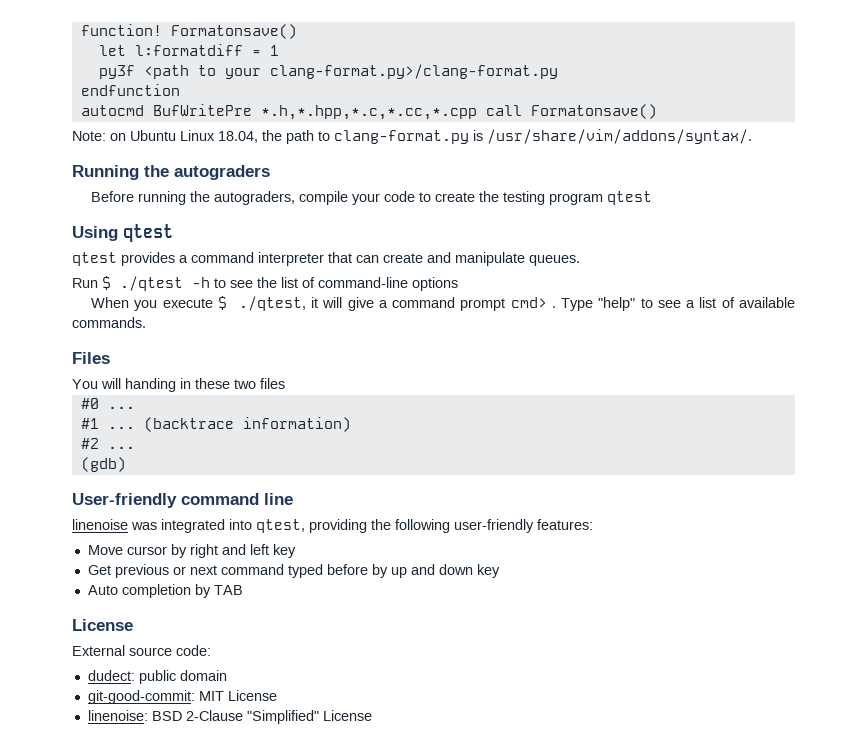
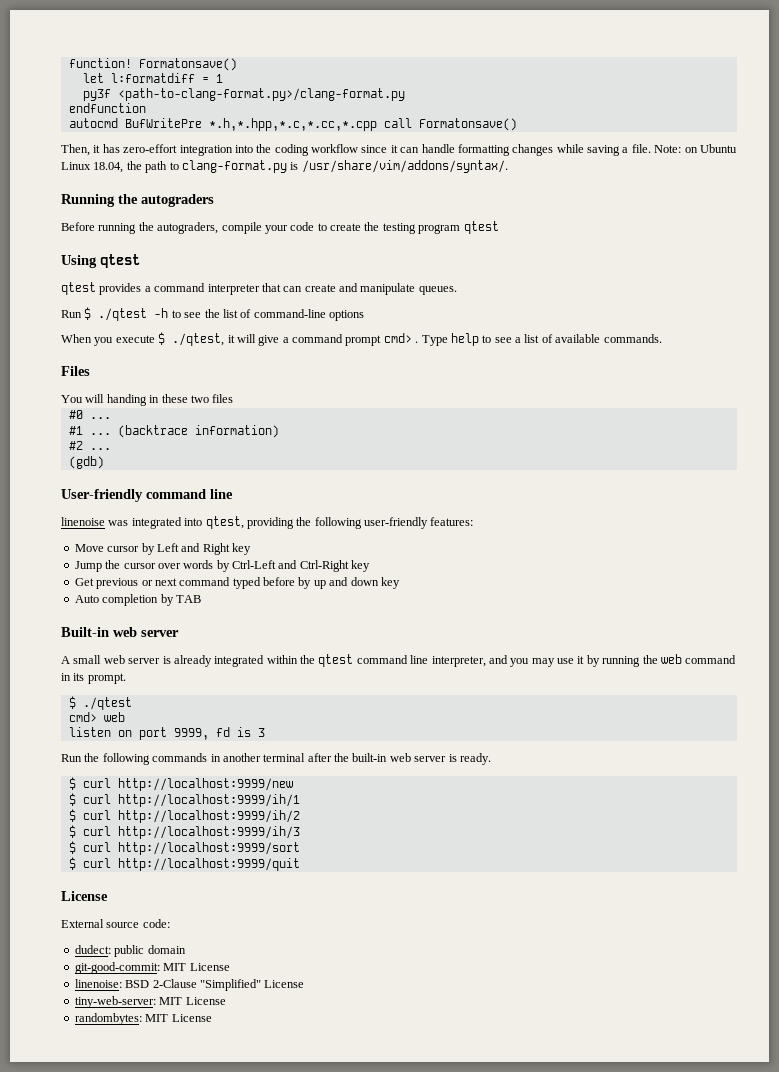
- py3f <path to your clang-format.py>/clang-format.py
+ py3f <path-to-clang-format.py>/clang-format.py
+ Then, it has zero-effort integration into the coding workflow since it can handle formatting changes while saving a file.
- Type "help" to see a list of available commands.
+ Type help to see a list of available commands.
- Move cursor by right and left key
+ Move cursor by Left and Right key
+ Jump the cursor over words by Ctrl-Left and Ctrl-Right key
+ Built-in web server
+ A small web server is already integrated within the qtest command line interpreter, and you may use it by running the web command in its prompt.
+ $ ./qtest
+ cmd> web
+ listen on port 9999, fd is 3
+ Run the following commands in another terminal after the built-in web server is ready.
+ $ curl http://localhost:9999/new
+ $ curl http://localhost:9999/ih/1
+ $ curl http://localhost:9999/ih/2
+ $ curl http://localhost:9999/ih/3
+ $ curl http://localhost:9999/sort
+ $ curl http://localhost:9999/quit
+ tiny-web-server: MIT License
+ randombytes: MIT License

